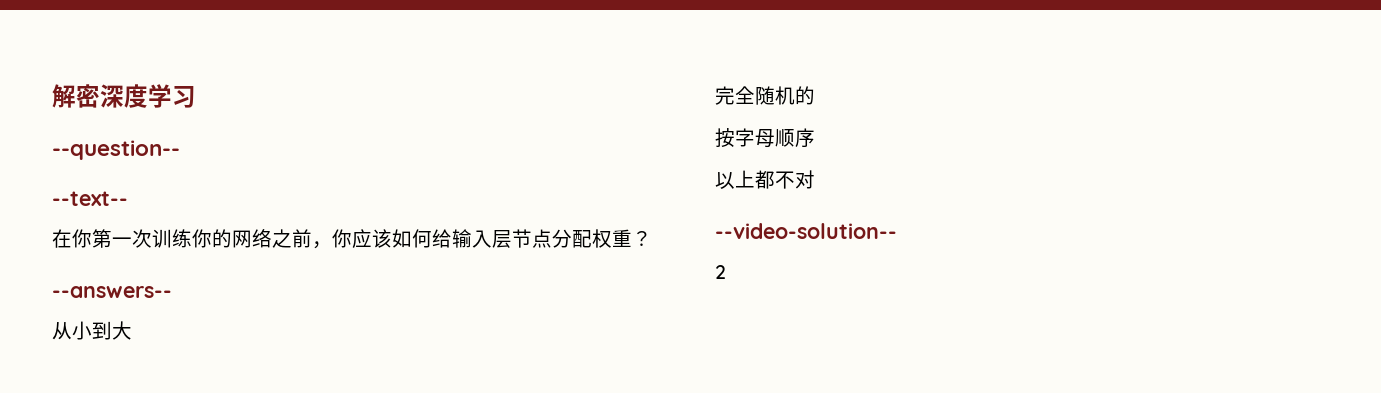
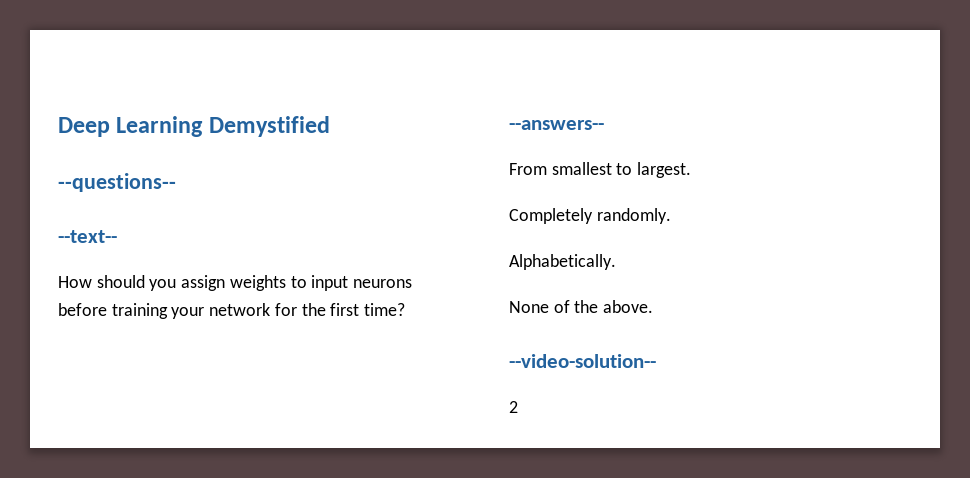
- 解密深度学习
- --question--
+ Deep Learning Demystified
+ --questions--
  --text--
- 在你第一次训练你的网络之前，你应该如何给输入层节点分配权重？
+ How should you assign weights to input neurons before training your network for the first time?
  --answers--
- 从小到大
- 完全随机的
- 按字母顺序
- 以上都不对
+ From smallest to largest.
+ Completely randomly.
+ Alphabetically.
+ None of the above.

